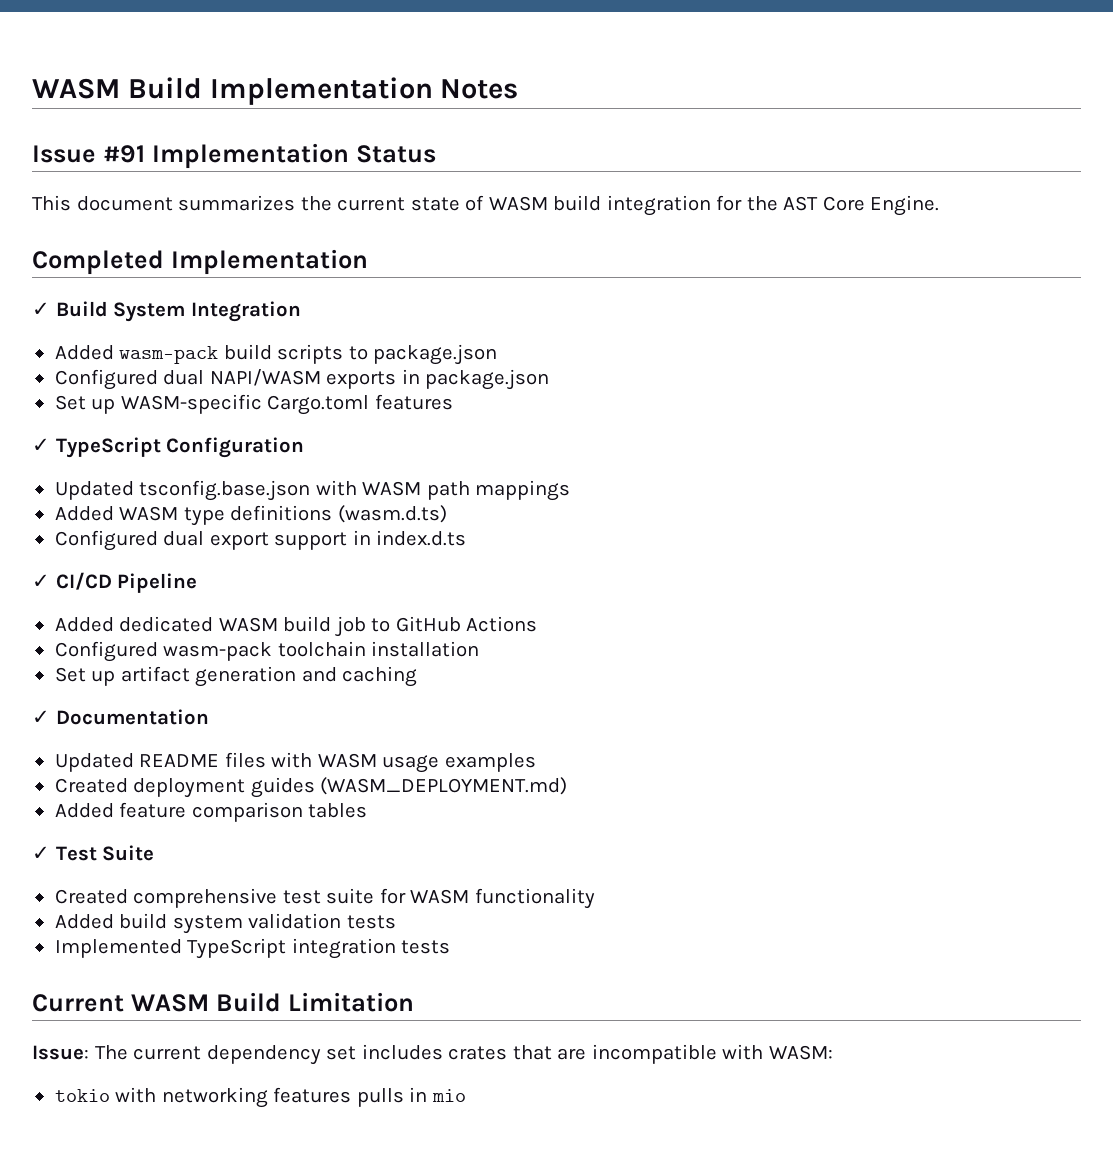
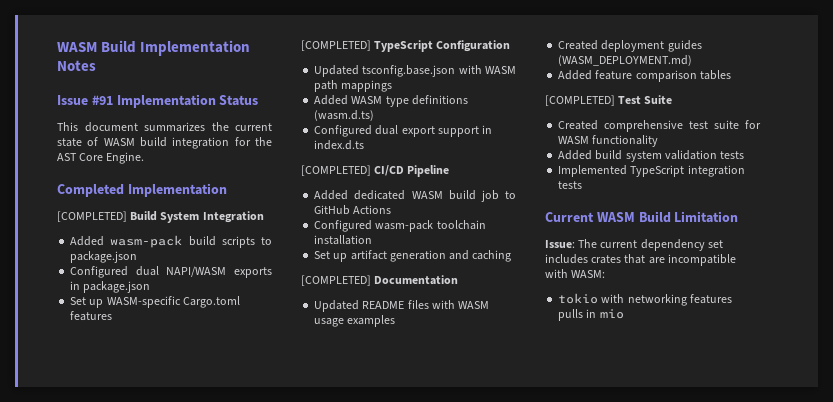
- ✓ Build System Integration
+ [COMPLETED] Build System Integration
- ✓ TypeScript Configuration
+ [COMPLETED] TypeScript Configuration
- ✓ CI/CD Pipeline
+ [COMPLETED] CI/CD Pipeline
- ✓ Documentation
+ [COMPLETED] Documentation
- ✓ Test Suite
+ [COMPLETED] Test Suite

